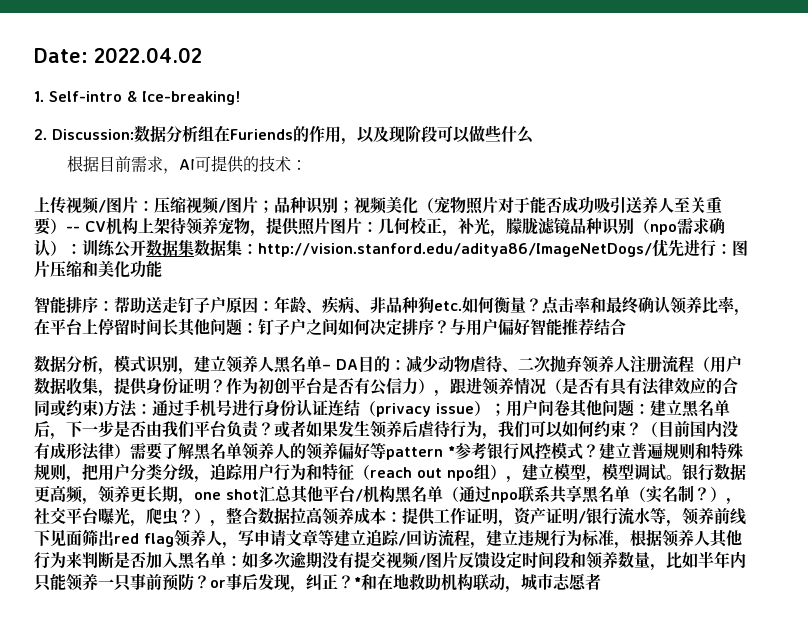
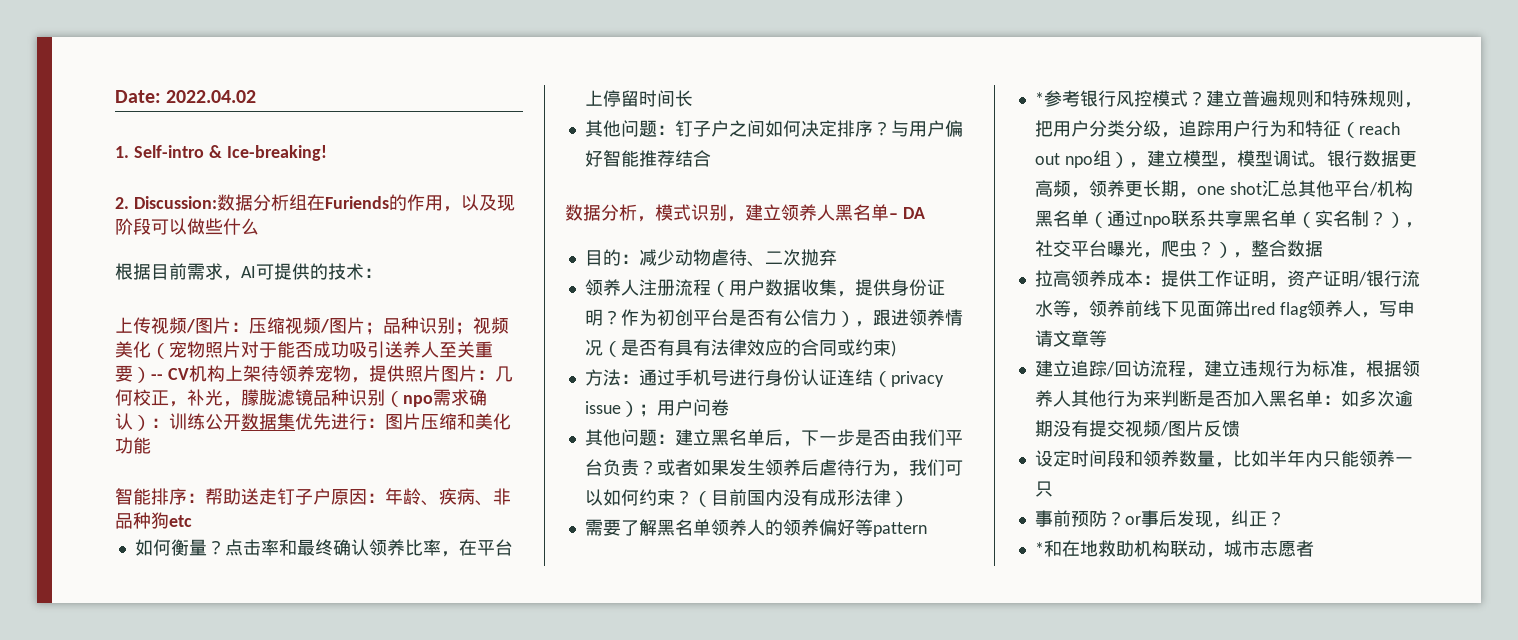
- 上传视频/图片：压缩视频/图片；品种识别；视频美化（宠物照片对于能否成功吸引送养人至关重要）-- CV机构上架待领养宠物，提供照片图片：几何校正，补光，朦胧滤镜品种识别（npo需求确认）：训练公开数据集数据集：http://vision.stanford.edu/aditya86/ImageNetDogs/优先进行：图片压缩和美化功能
+ 上传视频/图片：压缩视频/图片；品种识别；视频美化（宠物照片对于能否成功吸引送养人至关重要）-- CV机构上架待领养宠物，提供照片图片：几何校正，补光，朦胧滤镜品种识别（npo需求确认）：训练公开数据集优先进行：图片压缩和美化功能
- 智能排序：帮助送走钉子户原因：年龄、疾病、非品种狗etc.如何衡量？
+ 智能排序：帮助送走钉子户原因：年龄、疾病、非品种狗etc
+ 如何衡量？
- 点击率和最终确认领养比率，在平台上停留时间长其他问题：钉子户之间如何决定排序？
+ 点击率和最终确认领养比率，在平台上停留时间长
+ 其他问题：钉子户之间如何决定排序？
- 数据分析，模式识别，建立领养人黑名单– DA目的：减少动物虐待、二次抛弃领养人注册流程（用户数据收集，提供身份证明？
+ 数据分析，模式识别，建立领养人黑名单– DA
+ 目的：减少动物虐待、二次抛弃
+ 领养人注册流程（用户数据收集，提供身份证明？
- 作为初创平台是否有公信力），跟进领养情况（是否有具有法律效应的合同或约束)方法：通过手机号进行身份认证连结（privacy issue）；用户问卷其他问题：建立黑名单后，下一步是否由我们平台负责？
+ 作为初创平台是否有公信力），跟进领养情况（是否有具有法律效应的合同或约束)
+ 方法：通过手机号进行身份认证连结（privacy issue）；用户问卷
+ 其他问题：建立黑名单后，下一步是否由我们平台负责？
- （目前国内没有成形法律）需要了解黑名单领养人的领养偏好等pattern *参考银行风控模式？
+ （目前国内没有成形法律）
+ 需要了解黑名单领养人的领养偏好等pattern
+ *参考银行风控模式？
- 银行数据更高频，领养更长期，one shot汇总其他平台/机构黑名单（通过npo联系共享黑名单（实名制？），社交平台曝光，爬虫？），整合数据拉高领养成本：
+ 银行数据更高频，领养更长期，one shot汇总其他平台/机构黑名单（通过npo联系共享黑名单（实名制？），社交平台曝光，爬虫？），整合数据
+ 拉高领养成本：
- 提供工作证明，资产证明/银行流水等，领养前线下见面筛出red flag领养人，写申请文章等建立追踪/回访流程，建立违规行为标准，根据领养人其他行为来判断是否加入黑名单：
+ 提供工作证明，资产证明/银行流水等，领养前线下见面筛出red flag领养人，写申请文章等
+ 建立追踪/回访流程，建立违规行为标准，根据领养人其他行为来判断是否加入黑名单：
- 如多次逾期没有提交视频/图片反馈设定时间段和领养数量，比如半年内只能领养一只事前预防？or事后发现，纠正？*和在地救助机构联动，城市志愿者
+ 如多次逾期没有提交视频/图片反馈
+ 设定时间段和领养数量，比如半年内只能领养一只
+ 事前预防？or事后发现，纠正？
+ *和在地救助机构联动，城市志愿者

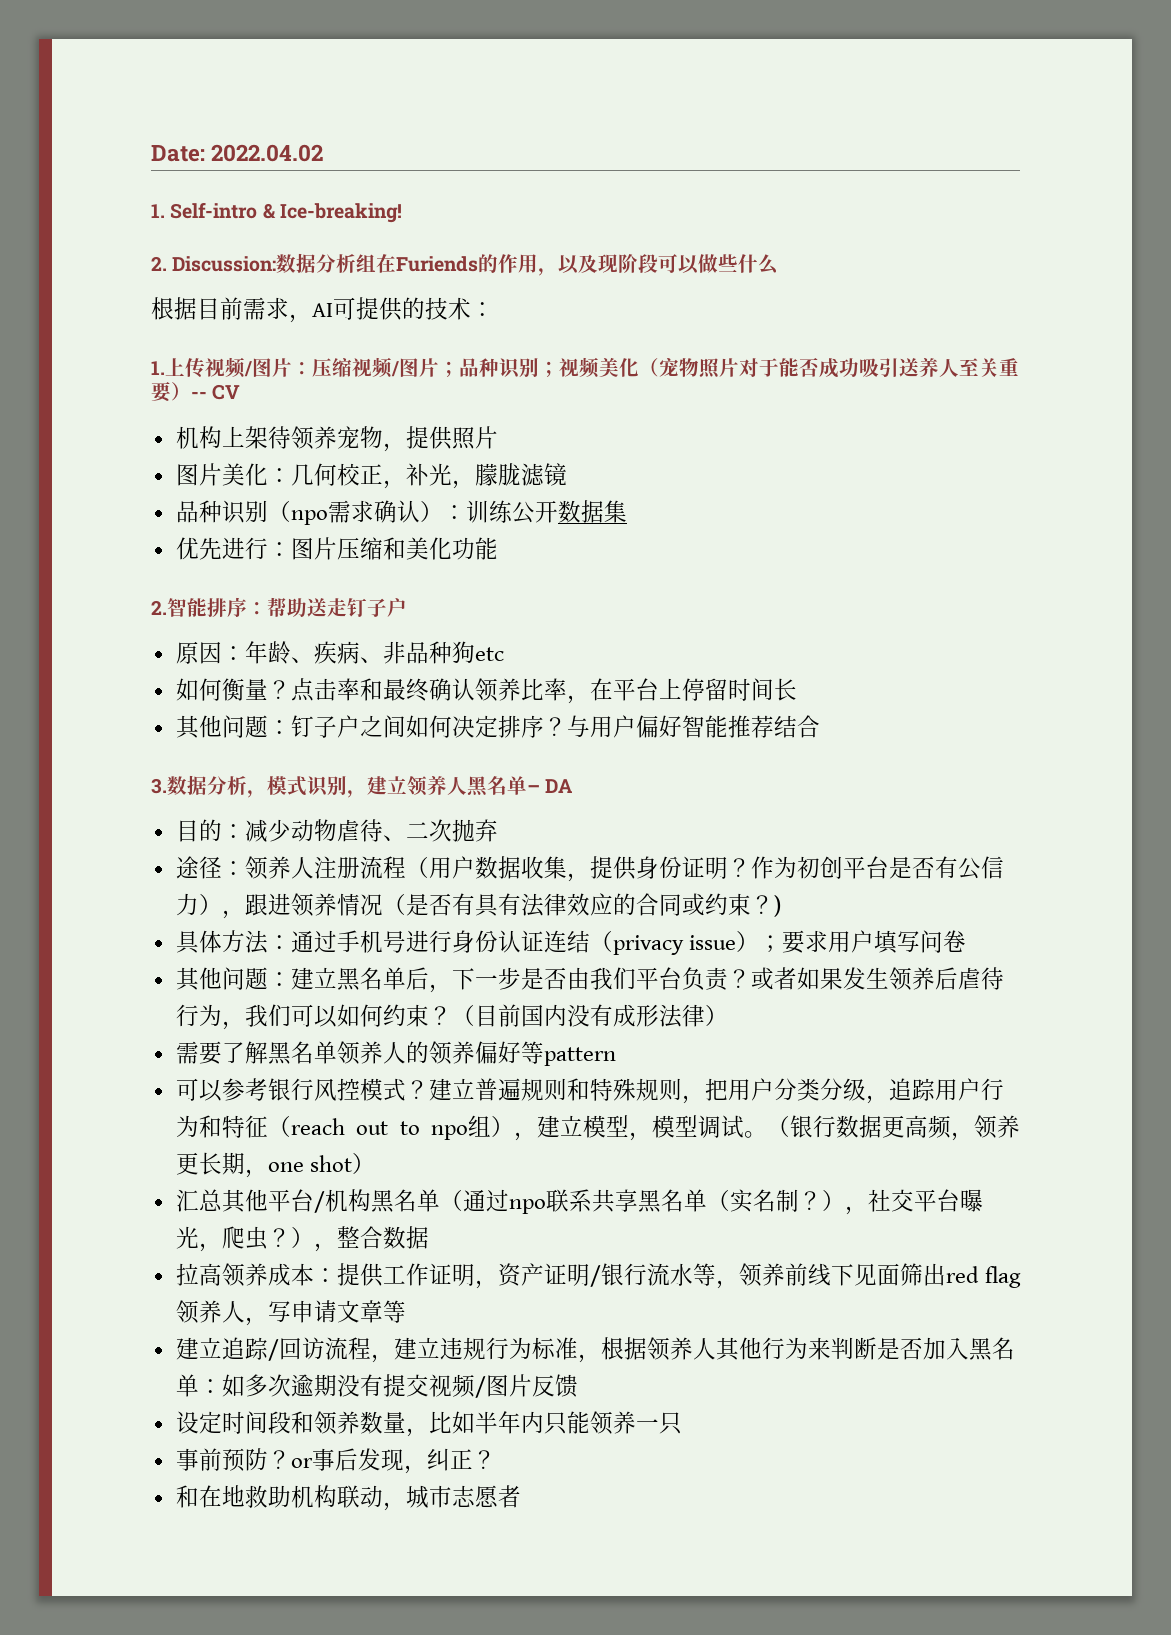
- 上传视频/图片：压缩视频/图片；品种识别；视频美化（宠物照片对于能否成功吸引送养人至关重要）-- CV机构上架待领养宠物，提供照片图片：几何校正，补光，朦胧滤镜品种识别（npo需求确认）：训练公开数据集优先进行：图片压缩和美化功能
+ 1.上传视频/图片：压缩视频/图片；品种识别；视频美化（宠物照片对于能否成功吸引送养人至关重要）-- CV
+ 机构上架待领养宠物，提供照片
+ 图片美化：几何校正，补光，朦胧滤镜
+ 品种识别（npo需求确认）：训练公开数据集
+ 优先进行：图片压缩和美化功能
- 智能排序：帮助送走钉子户原因：年龄、疾病、非品种狗etc
+ 2.智能排序：帮助送走钉子户
+ 原因：年龄、疾病、非品种狗etc
- 数据分析，模式识别，建立领养人黑名单– DA
+ 3.数据分析，模式识别，建立领养人黑名单– DA
- 领养人注册流程（用户数据收集，提供身份证明？
+ 途径：领养人注册流程（用户数据收集，提供身份证明？
- 作为初创平台是否有公信力），跟进领养情况（是否有具有法律效应的合同或约束)
- 方法：通过手机号进行身份认证连结（privacy issue）；用户问卷
+ 作为初创平台是否有公信力），跟进领养情况（是否有具有法律效应的合同或约束？)
+ 具体方法：通过手机号进行身份认证连结（privacy issue）；要求用户填写问卷
- *参考银行风控模式？
+ 可以参考银行风控模式？
- 建立普遍规则和特殊规则，把用户分类分级，追踪用户行为和特征（reach out npo组），建立模型，模型调试。
+ 建立普遍规则和特殊规则，把用户分类分级，追踪用户行为和特征（reach out to npo组），建立模型，模型调试。
- 银行数据更高频，领养更长期，one shot汇总其他平台/机构黑名单（通过npo联系共享黑名单（实名制？），社交平台曝光，爬虫？），整合数据
+ （银行数据更高频，领养更长期，one shot）
+ 汇总其他平台/机构黑名单（通过npo联系共享黑名单（实名制？），社交平台曝光，爬虫？），整合数据
- *和在地救助机构联动，城市志愿者
+ 和在地救助机构联动，城市志愿者

